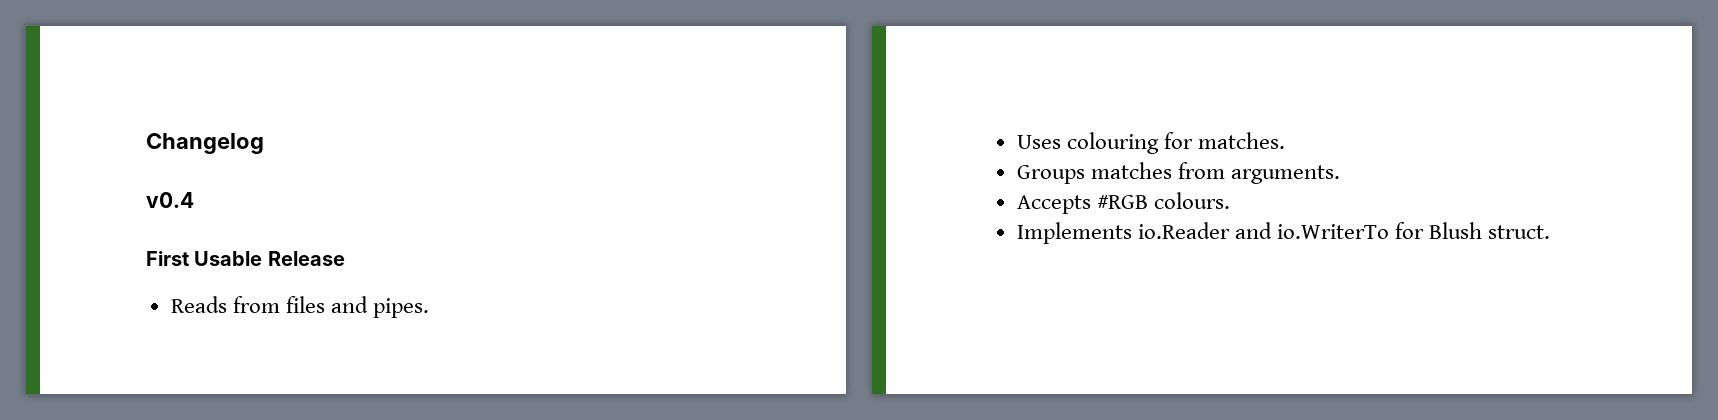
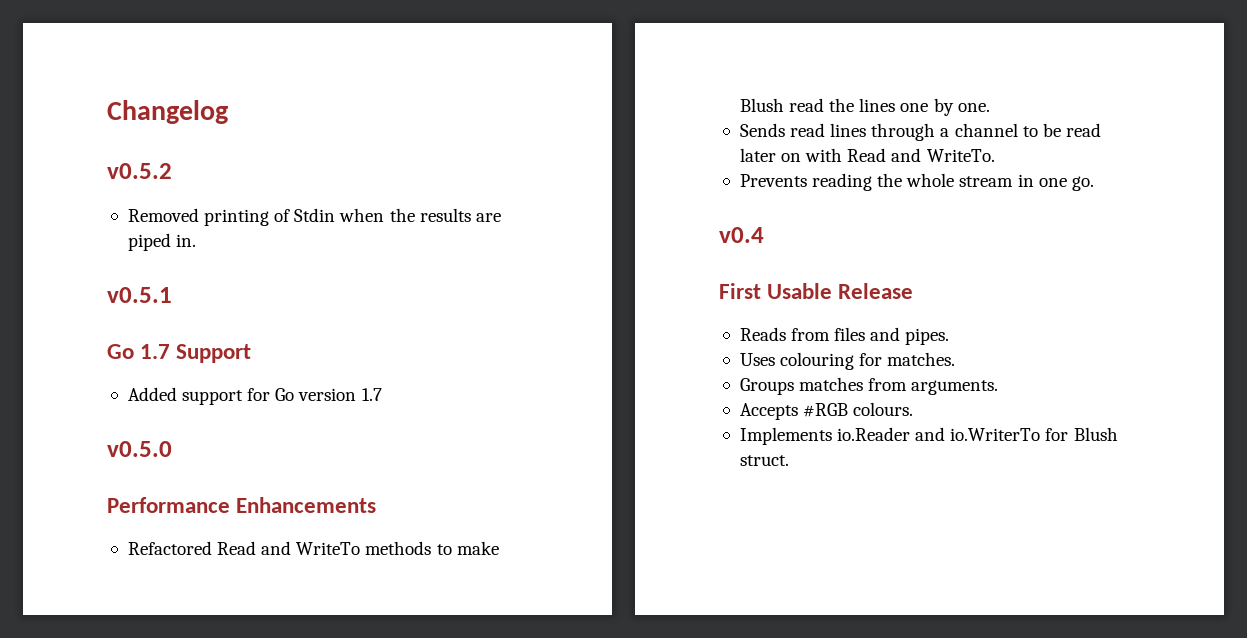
+ v0.5.2
+ Removed printing of Stdin when the results are piped in.
+ v0.5.1
+ Go 1.7 Support
+ Added support for Go version 1.7
+ v0.5.0
+ Performance Enhancements
+ Refactored Read and WriteTo methods to make Blush read the lines one by one.
+ Sends read lines through a channel to be read later on with Read and WriteTo.
+ Prevents reading the whole stream in one go.

